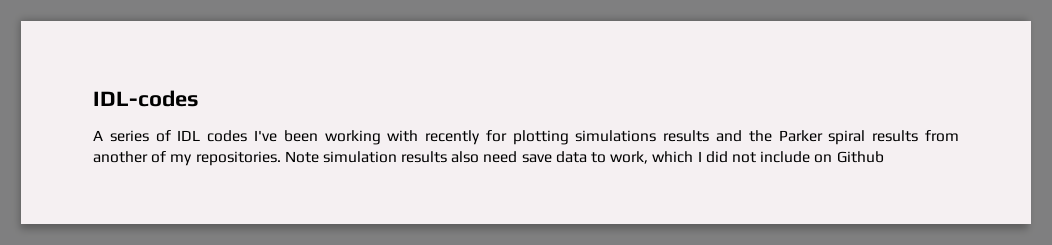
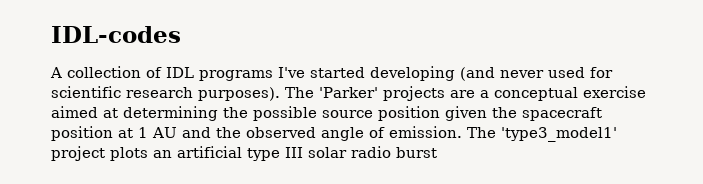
- A series of IDL codes I've been working with recently for plotting simulations results and the Parker spiral results from another of my repositories. Note simulation results also need save data to work, which I did not include on Github
+ A collection of IDL programs I've started developing (and never used for scientific research purposes). The 'Parker' projects are a conceptual exercise aimed at determining the possible source position given the spacecraft position at 1 AU and the observed angle of emission. The 'type3_model1' project plots an artificial type III solar radio burst

